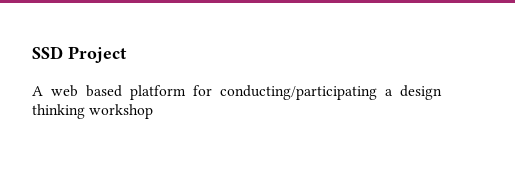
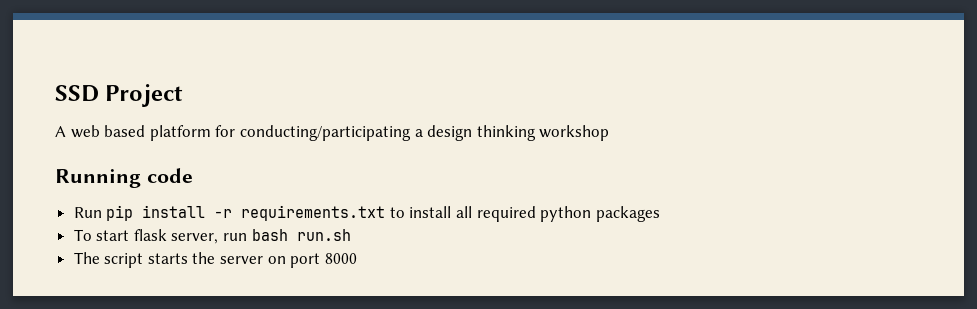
+ Running code
+ Run pip install -r requirements.txt to install all required python packages
+ To start flask server, run bash run.sh
+ The script starts the server on port 8000

